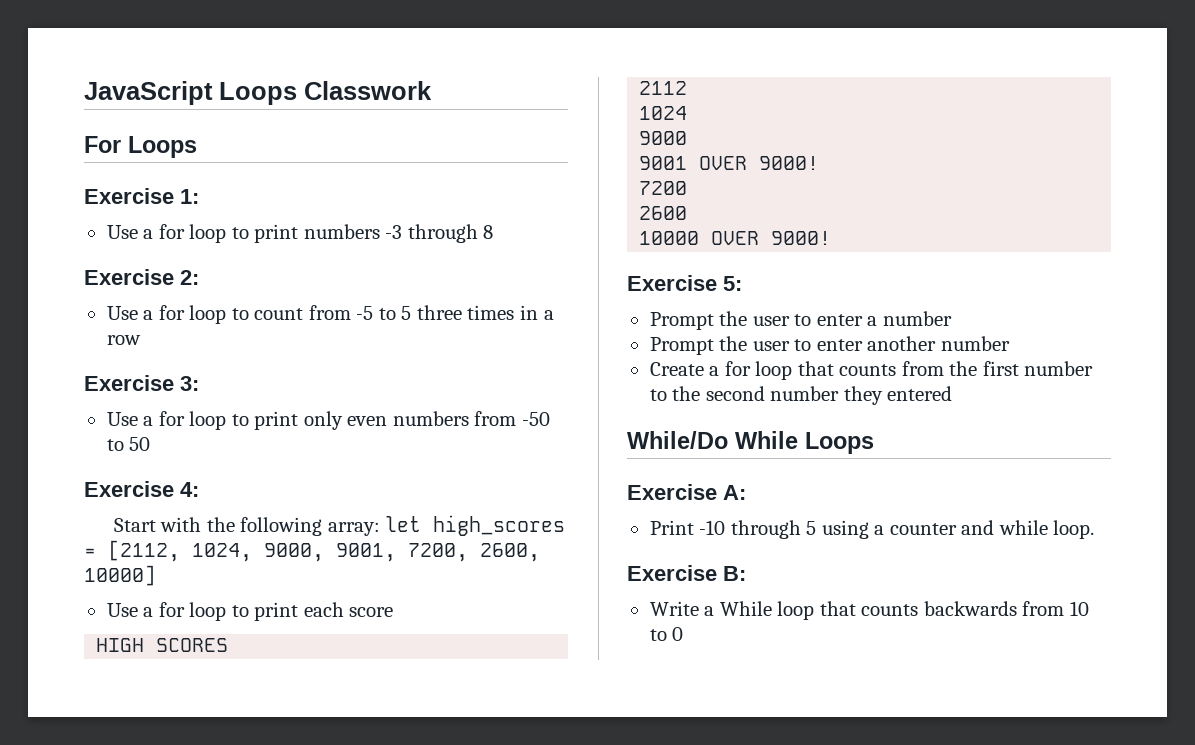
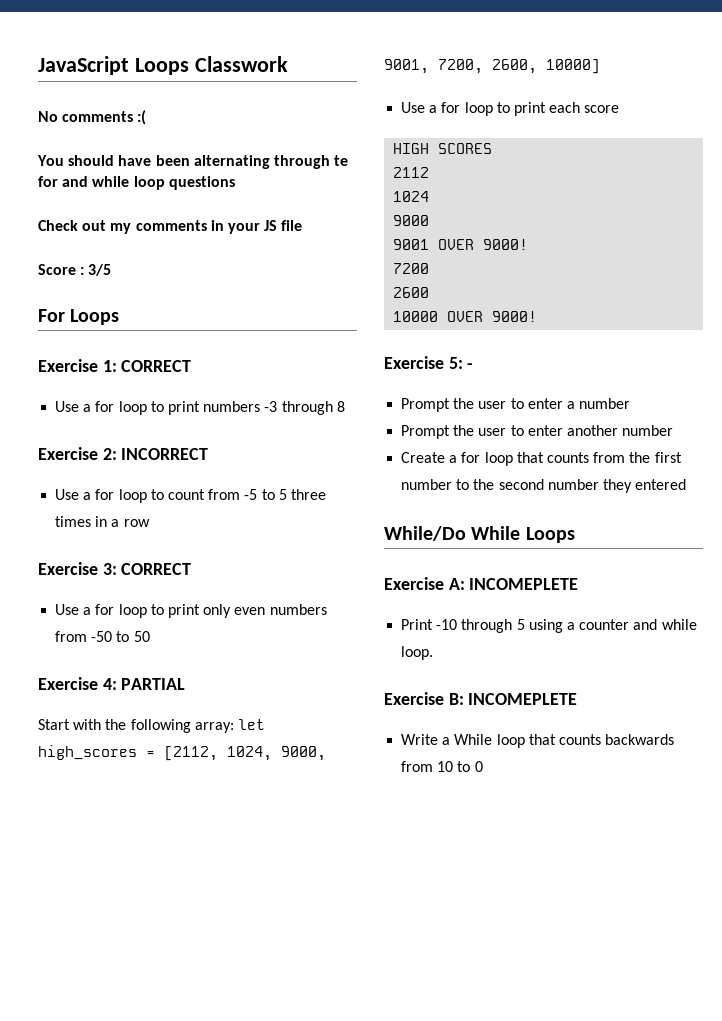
+ No comments :(
+ You should have been alternating through te for and while loop questions
+ Check out my comments in your JS file
+ Score : 3/5
- Exercise 1:
+ Exercise 1: CORRECT
- Exercise 2:
+ Exercise 2: INCORRECT
- Exercise 3:
+ Exercise 3: CORRECT
- Exercise 4:
+ Exercise 4: PARTIAL
- Exercise 5:
+ Exercise 5: -
- Exercise A:
+ Exercise A: INCOMEPLETE
- Exercise B:
+ Exercise B: INCOMEPLETE

